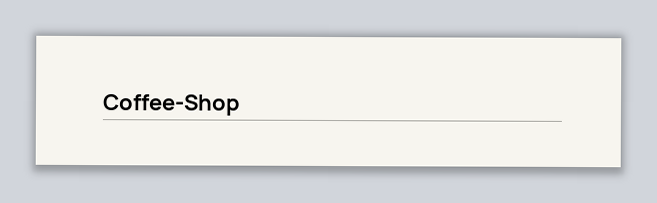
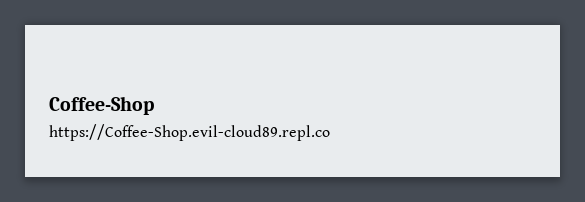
+ https://Coffee-Shop.evil-cloud89.repl.co

